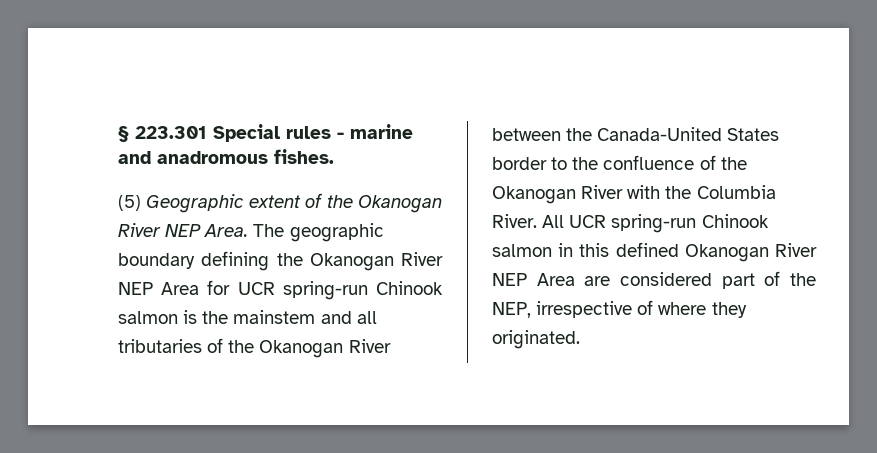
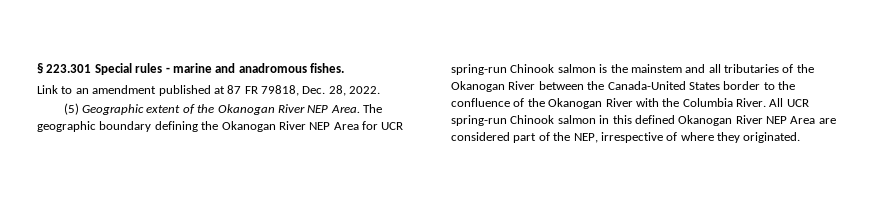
+ Link to an amendment published at 87 FR 79818, Dec. 28, 2022.

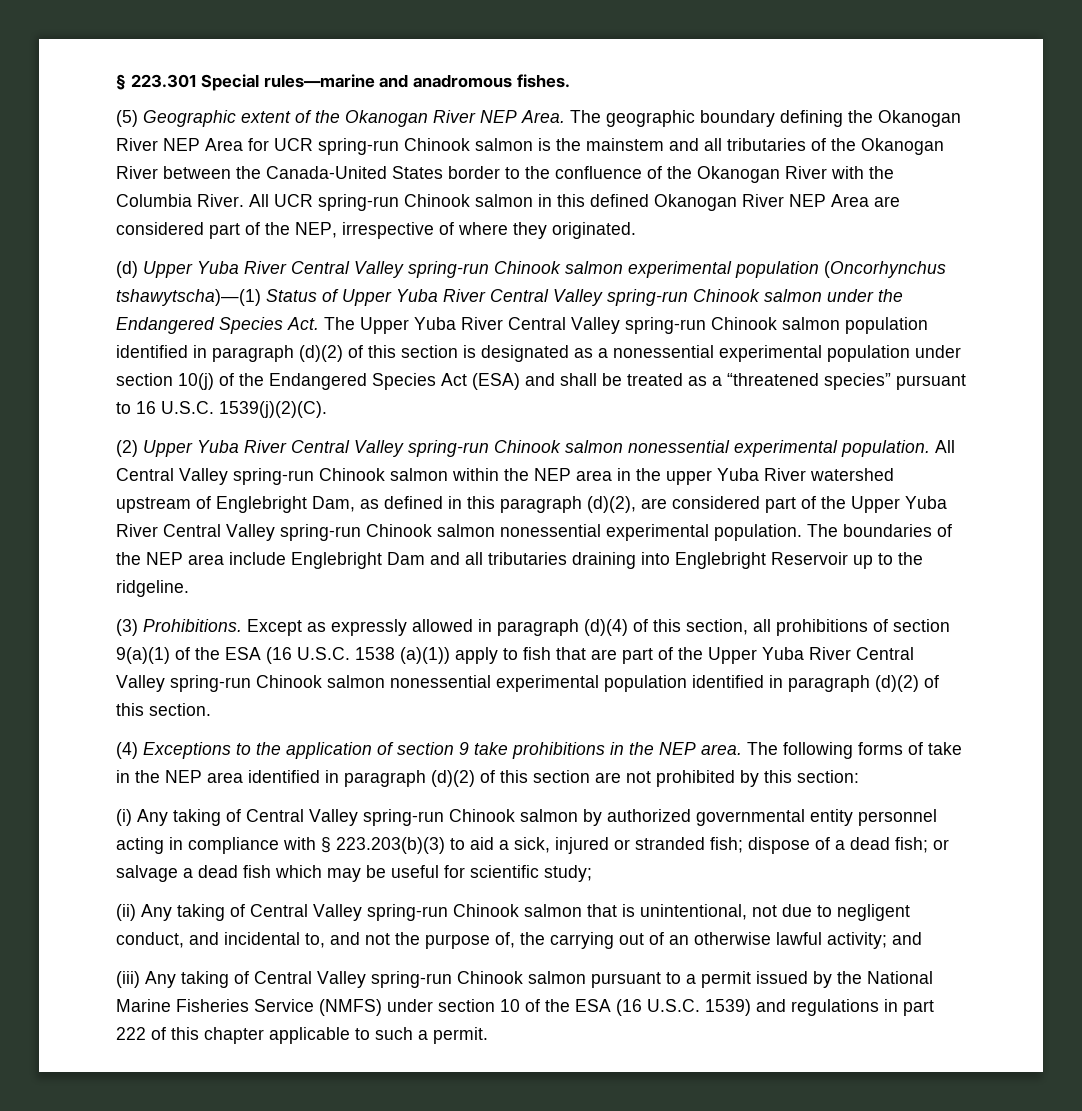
- § 223.301 Special rules - marine and anadromous fishes.
+ § 223.301 Special rules—marine and anadromous fishes.
- Link to an amendment published at 87 FR 79818, Dec. 28, 2022.
+ (d) Upper Yuba River Central Valley spring-run Chinook salmon experimental population (Oncorhynchus tshawytscha)—(1) Status of Upper Yuba River Central Valley spring-run Chinook salmon under the Endangered Species Act. The Upper Yuba River Central Valley spring-run Chinook salmon population identified in paragraph (d)(2) of this section is designated as a nonessential experimental population under section 10(j) of the Endangered Species Act (ESA) and shall be treated as a “threatened species” pursuant to 16 U.S.C. 1539(j)(2)(C).
+ (2) Upper Yuba River Central Valley spring-run Chinook salmon nonessential experimental population. All Central Valley spring-run Chinook salmon within the NEP area in the upper Yuba River watershed upstream of Englebright Dam, as defined in this paragraph (d)(2), are considered part of the Upper Yuba River Central Valley spring-run Chinook salmon nonessential experimental population. The boundaries of the NEP area include Englebright Dam and all tributaries draining into Englebright Reservoir up to the ridgeline.
+ (3) Prohibitions. Except as expressly allowed in paragraph (d)(4) of this section, all prohibitions of section 9(a)(1) of the ESA (16 U.S.C. 1538 (a)(1)) apply to fish that are part of the Upper Yuba River Central Valley spring-run Chinook salmon nonessential experimental population identified in paragraph (d)(2) of this section.
+ (4) Exceptions to the application of section 9 take prohibitions in the NEP area. The following forms of take in the NEP area identified in paragraph (d)(2) of this section are not prohibited by this section:
+ (i) Any taking of Central Valley spring-run Chinook salmon by authorized governmental entity personnel acting in compliance with § 223.203(b)(3) to aid a sick, injured or stranded fish; dispose of a dead fish; or salvage a dead fish which may be useful for scientific study;
+ (ii) Any taking of Central Valley spring-run Chinook salmon that is unintentional, not due to negligent conduct, and incidental to, and not the purpose of, the carrying out of an otherwise lawful activity; and
+ (iii) Any taking of Central Valley spring-run Chinook salmon pursuant to a permit issued by the National Marine Fisheries Service (NMFS) under section 10 of the ESA (16 U.S.C. 1539) and regulations in part 222 of this chapter applicable to such a permit.

